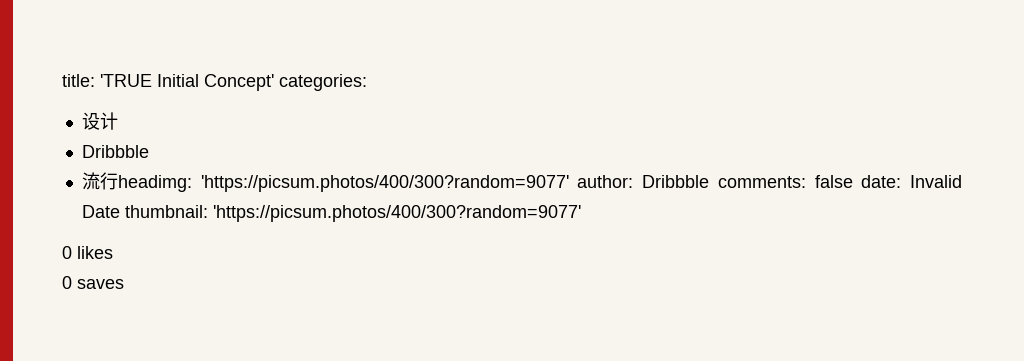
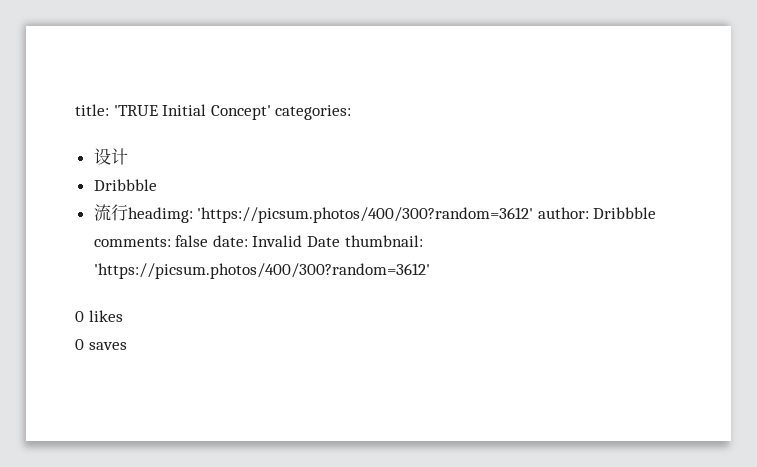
- 流行headimg: 'https://picsum.photos/400/300?random=9077' author: Dribbble comments: false date: Invalid Date thumbnail: 'https://picsum.photos/400/300?random=9077'
+ 流行headimg: 'https://picsum.photos/400/300?random=3612' author: Dribbble comments: false date: Invalid Date thumbnail: 'https://picsum.photos/400/300?random=3612'

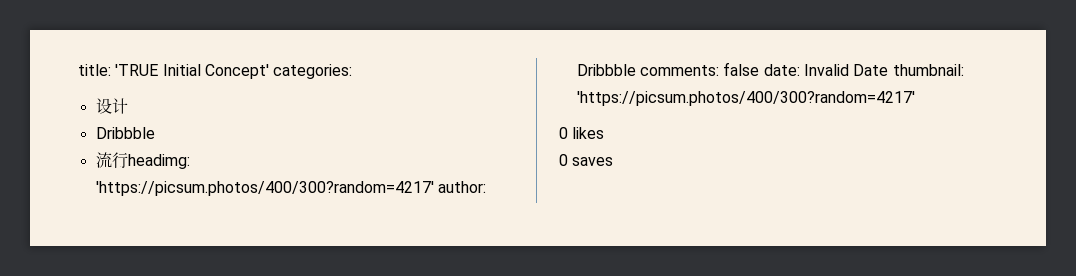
- 流行headimg: 'https://picsum.photos/400/300?random=3612' author: Dribbble comments: false date: Invalid Date thumbnail: 'https://picsum.photos/400/300?random=3612'
+ 流行headimg: 'https://picsum.photos/400/300?random=4217' author: Dribbble comments: false date: Invalid Date thumbnail: 'https://picsum.photos/400/300?random=4217'

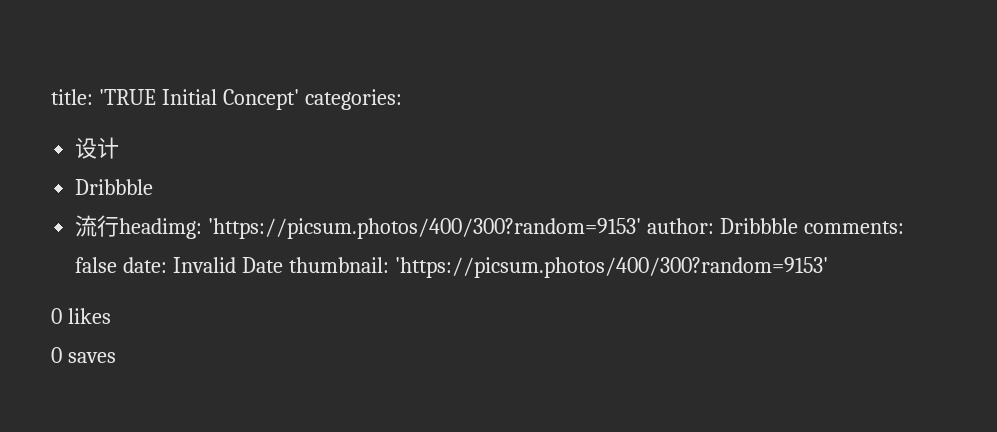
- 流行headimg: 'https://picsum.photos/400/300?random=4217' author: Dribbble comments: false date: Invalid Date thumbnail: 'https://picsum.photos/400/300?random=4217'
+ 流行headimg: 'https://picsum.photos/400/300?random=9153' author: Dribbble comments: false date: Invalid Date thumbnail: 'https://picsum.photos/400/300?random=9153'

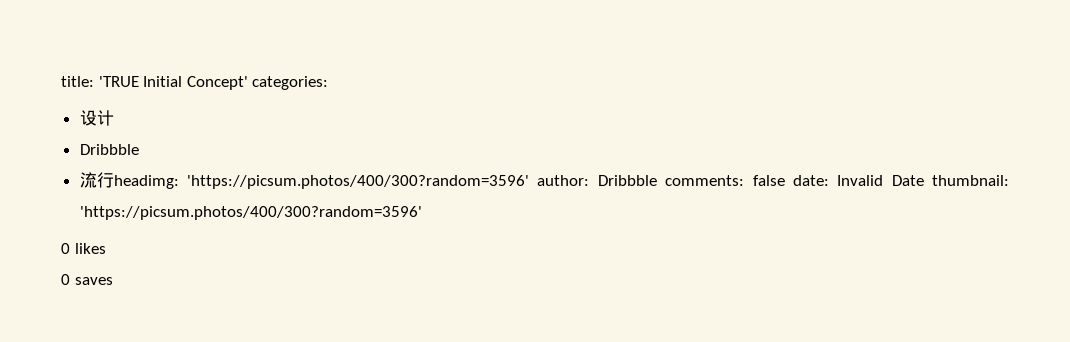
- 流行headimg: 'https://picsum.photos/400/300?random=9153' author: Dribbble comments: false date: Invalid Date thumbnail: 'https://picsum.photos/400/300?random=9153'
+ 流行headimg: 'https://picsum.photos/400/300?random=3596' author: Dribbble comments: false date: Invalid Date thumbnail: 'https://picsum.photos/400/300?random=3596'

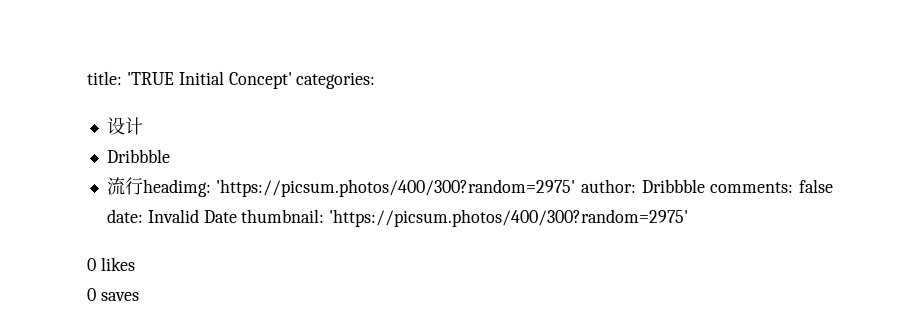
- 流行headimg: 'https://picsum.photos/400/300?random=3596' author: Dribbble comments: false date: Invalid Date thumbnail: 'https://picsum.photos/400/300?random=3596'
+ 流行headimg: 'https://picsum.photos/400/300?random=2975' author: Dribbble comments: false date: Invalid Date thumbnail: 'https://picsum.photos/400/300?random=2975'

